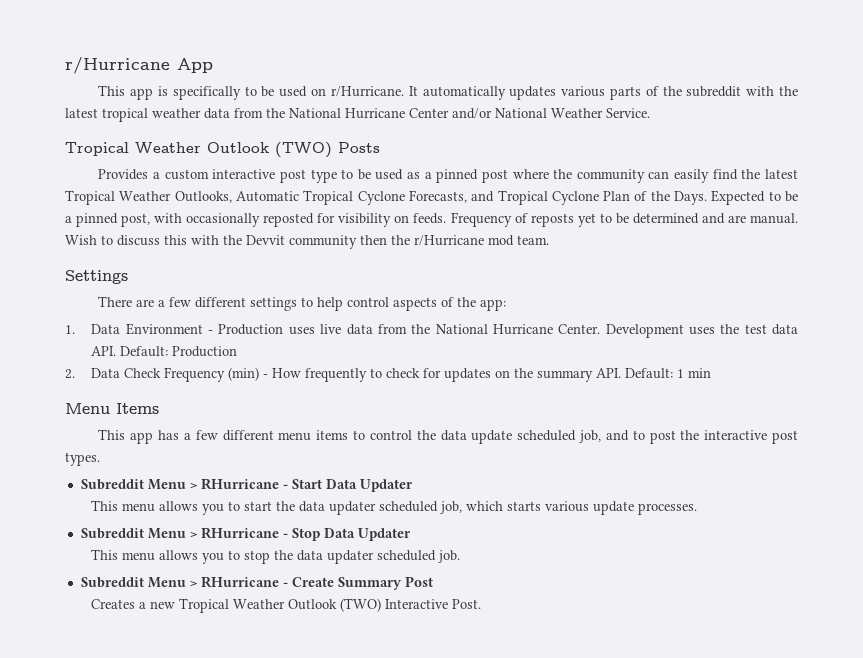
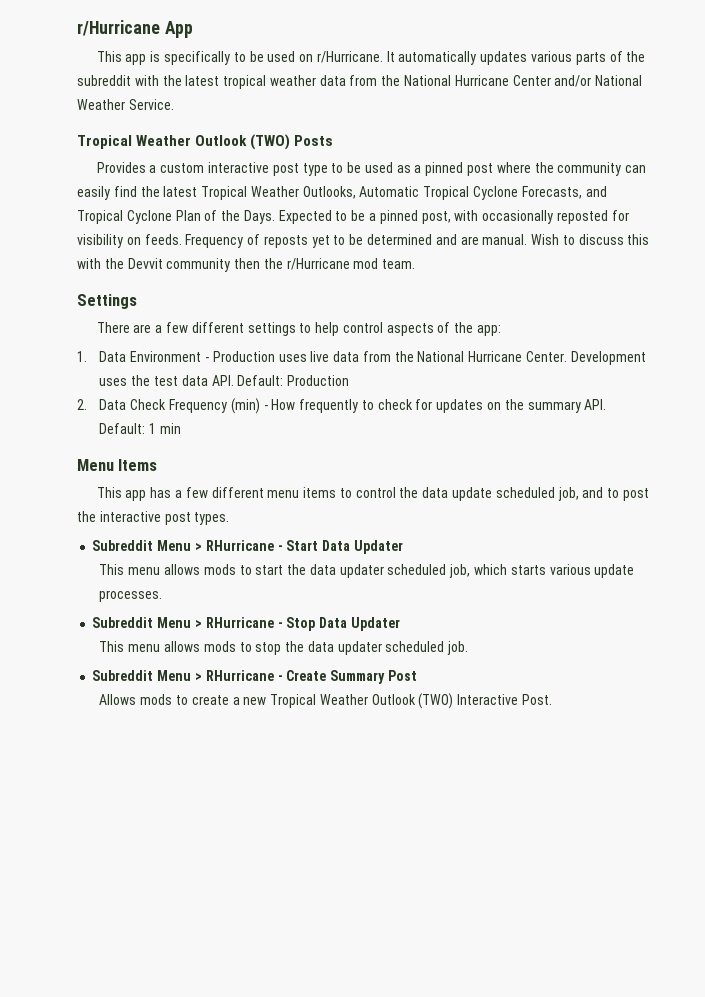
- This menu allows you to start the data updater scheduled job, which starts various update processes.
+ This menu allows mods to start the data updater scheduled job, which starts various update processes.
- This menu allows you to stop the data updater scheduled job.
+ This menu allows mods to stop the data updater scheduled job.
- Creates a new Tropical Weather Outlook (TWO) Interactive Post.
+ Allows mods to create a new Tropical Weather Outlook (TWO) Interactive Post.

